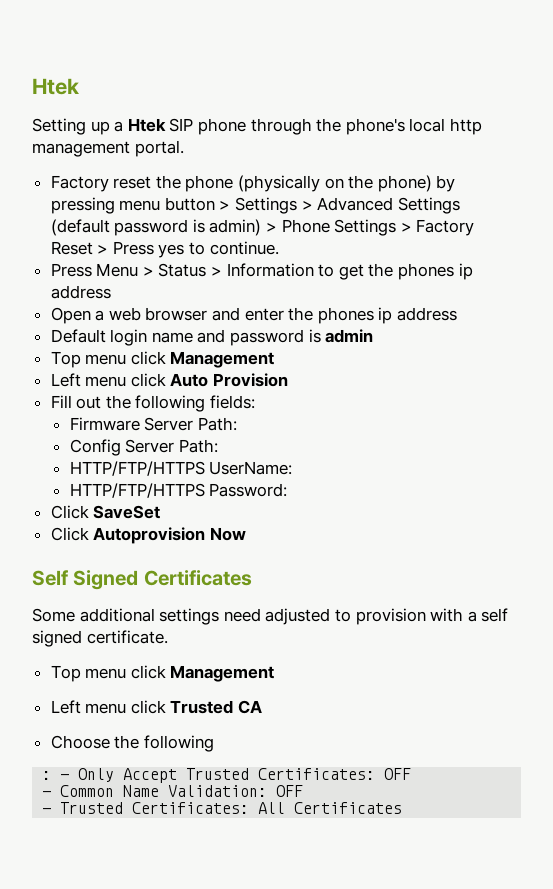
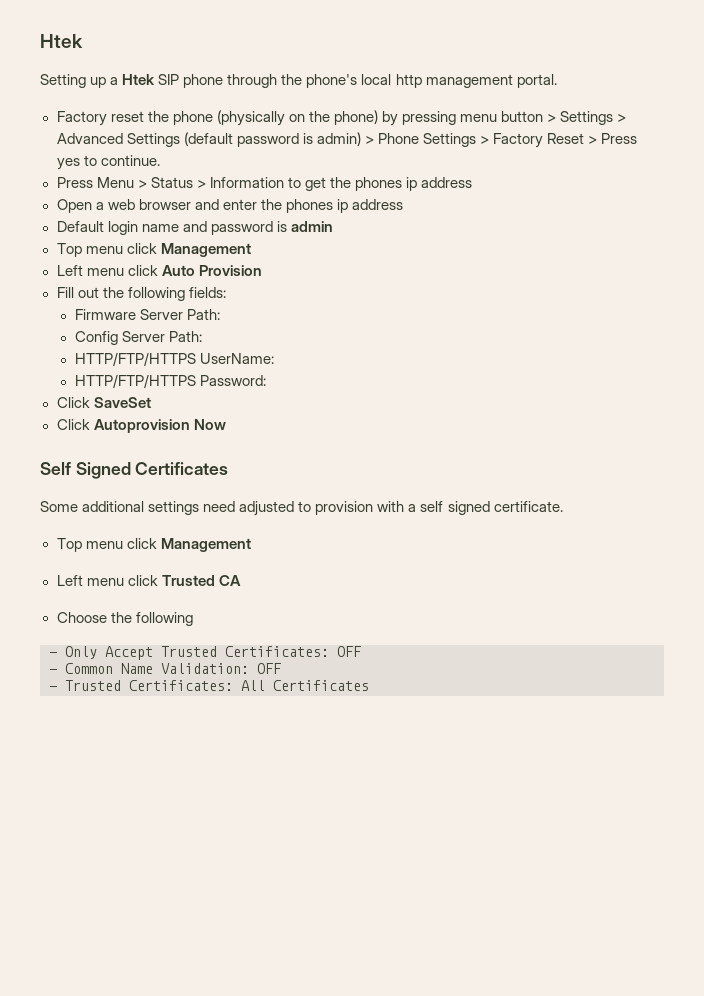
- : - Only Accept Trusted Certificates: OFF
+ - Only Accept Trusted Certificates: OFF

